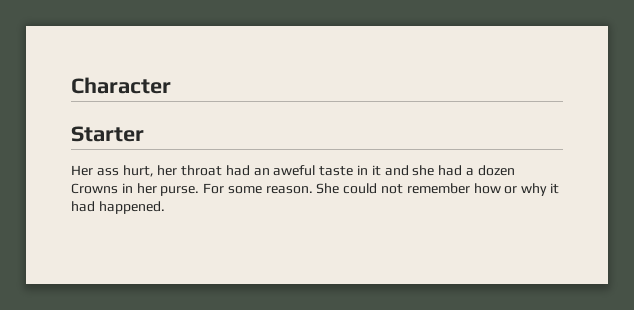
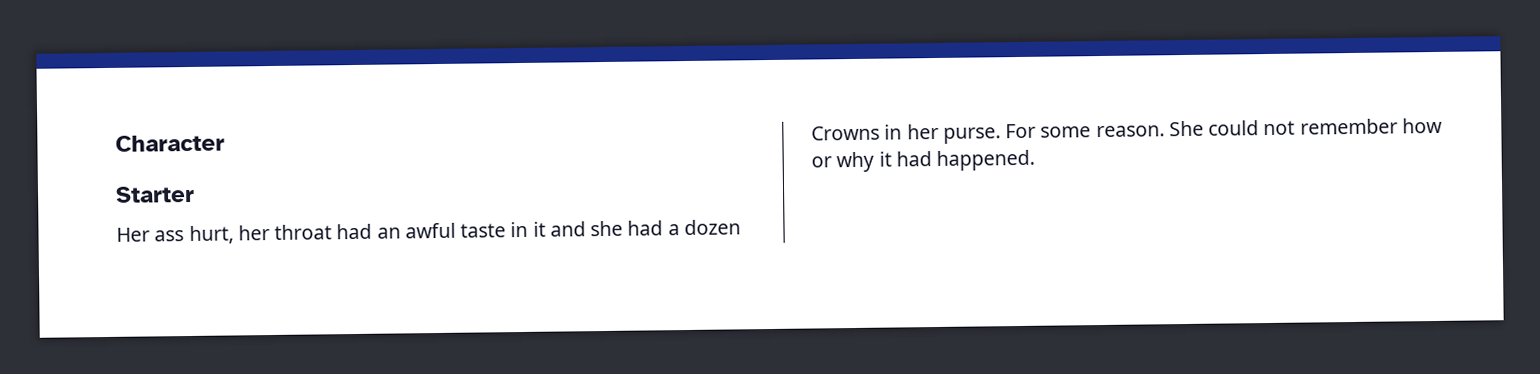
- Her ass hurt, her throat had an aweful taste in it and she had a dozen Crowns in her purse.
+ Her ass hurt, her throat had an awful taste in it and she had a dozen Crowns in her purse.

